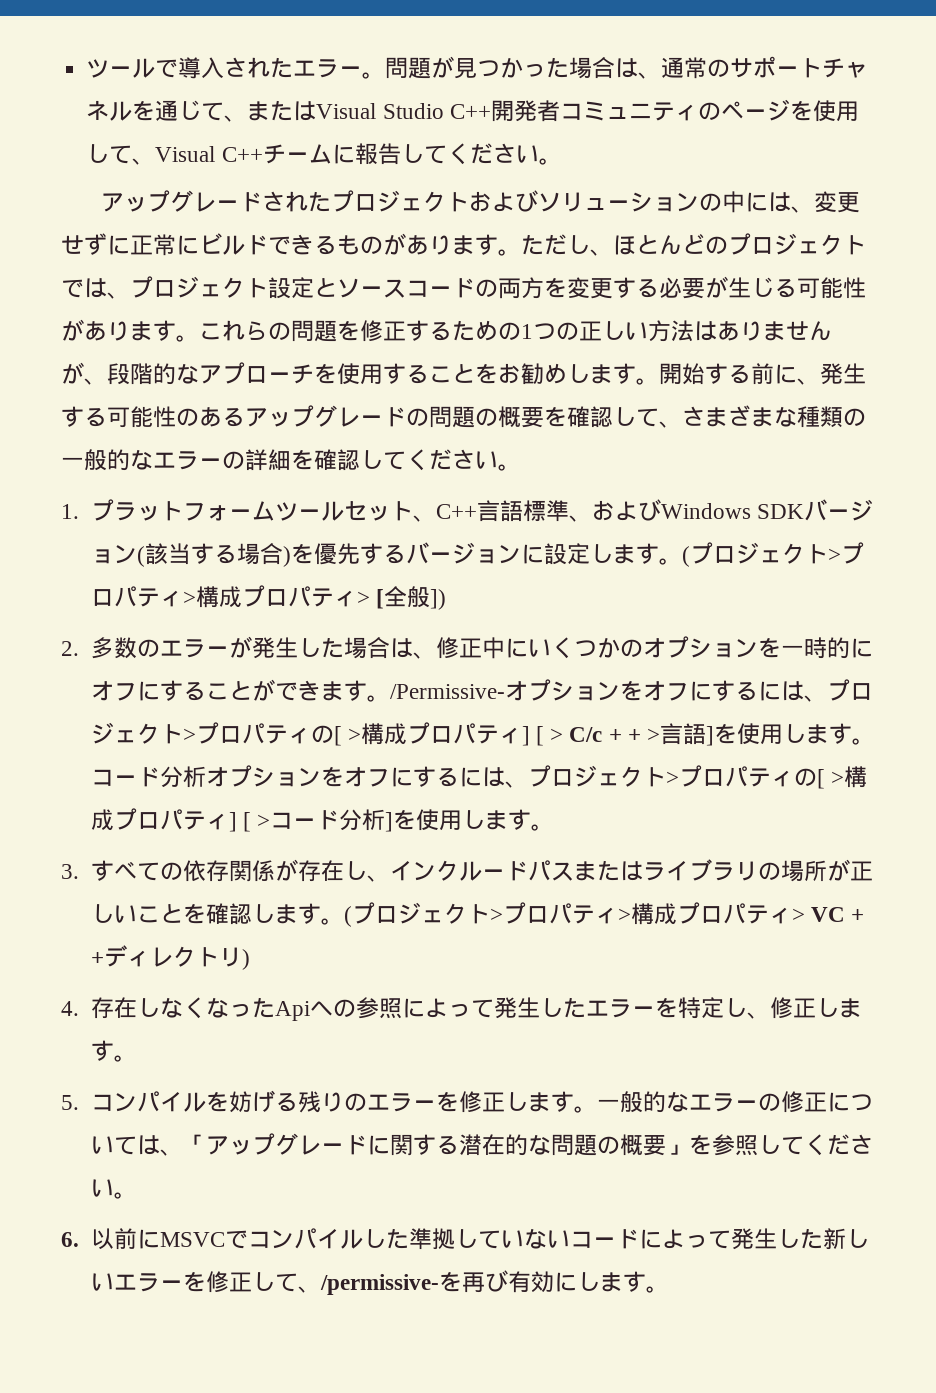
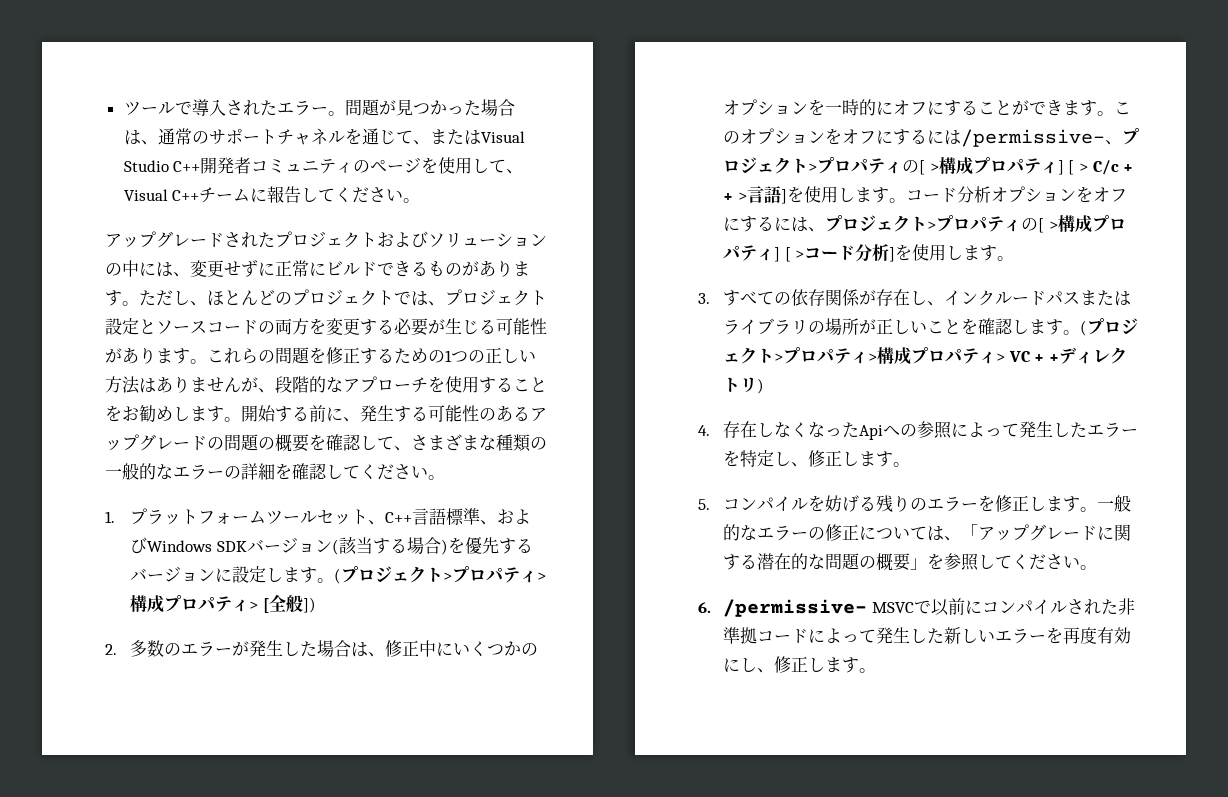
- /Permissive-オプションをオフにするには、プロジェクト>プロパティの[ >構成プロパティ] [ > C/c + + >言語]を使用します。
+ このオプションをオフにするには/permissive-、プロジェクト>プロパティの[ >構成プロパティ] [ > C/c + + >言語]を使用します。
- 6.以前にMSVCでコンパイルした準拠していないコードによって発生した新しいエラーを修正して、/permissive-を再び有効にします。
+ 6. /permissive- MSVCで以前にコンパイルされた非準拠コードによって発生した新しいエラーを再度有効にし、修正します。

